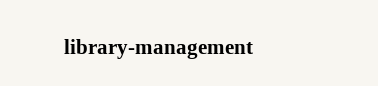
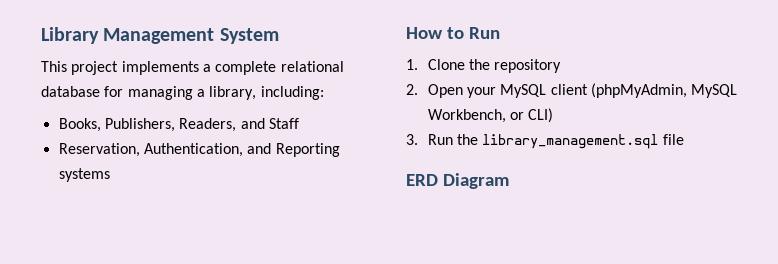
- library-management
+ Library Management System
+ This project implements a complete relational database for managing a library, including:
+ Books, Publishers, Readers, and Staff
+ Reservation, Authentication, and Reporting systems
+ How to Run
+ 1. Clone the repository
+ 2. Open your MySQL client (phpMyAdmin, MySQL Workbench, or CLI)
+ 3. Run the library_management.sql file
+ ERD Diagram

